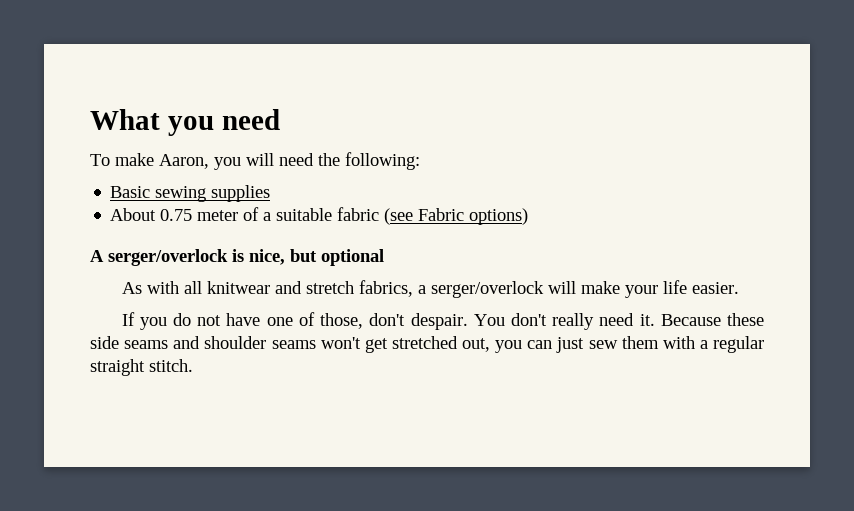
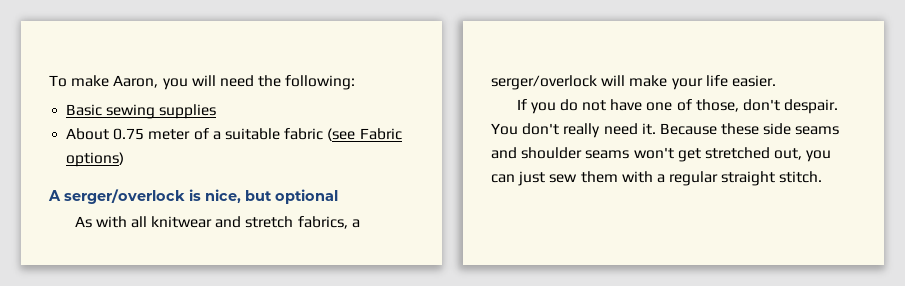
- What you need

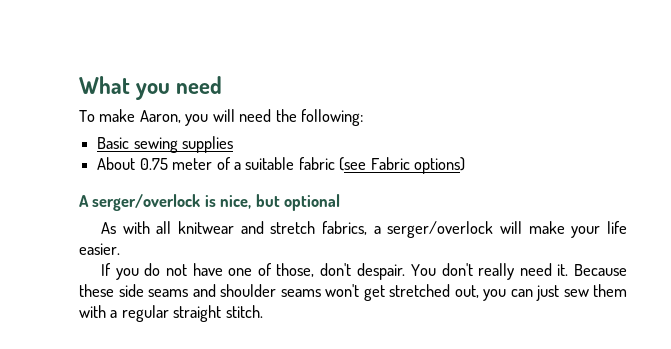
+ What you need

